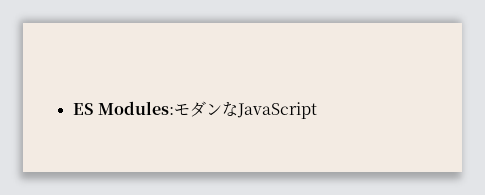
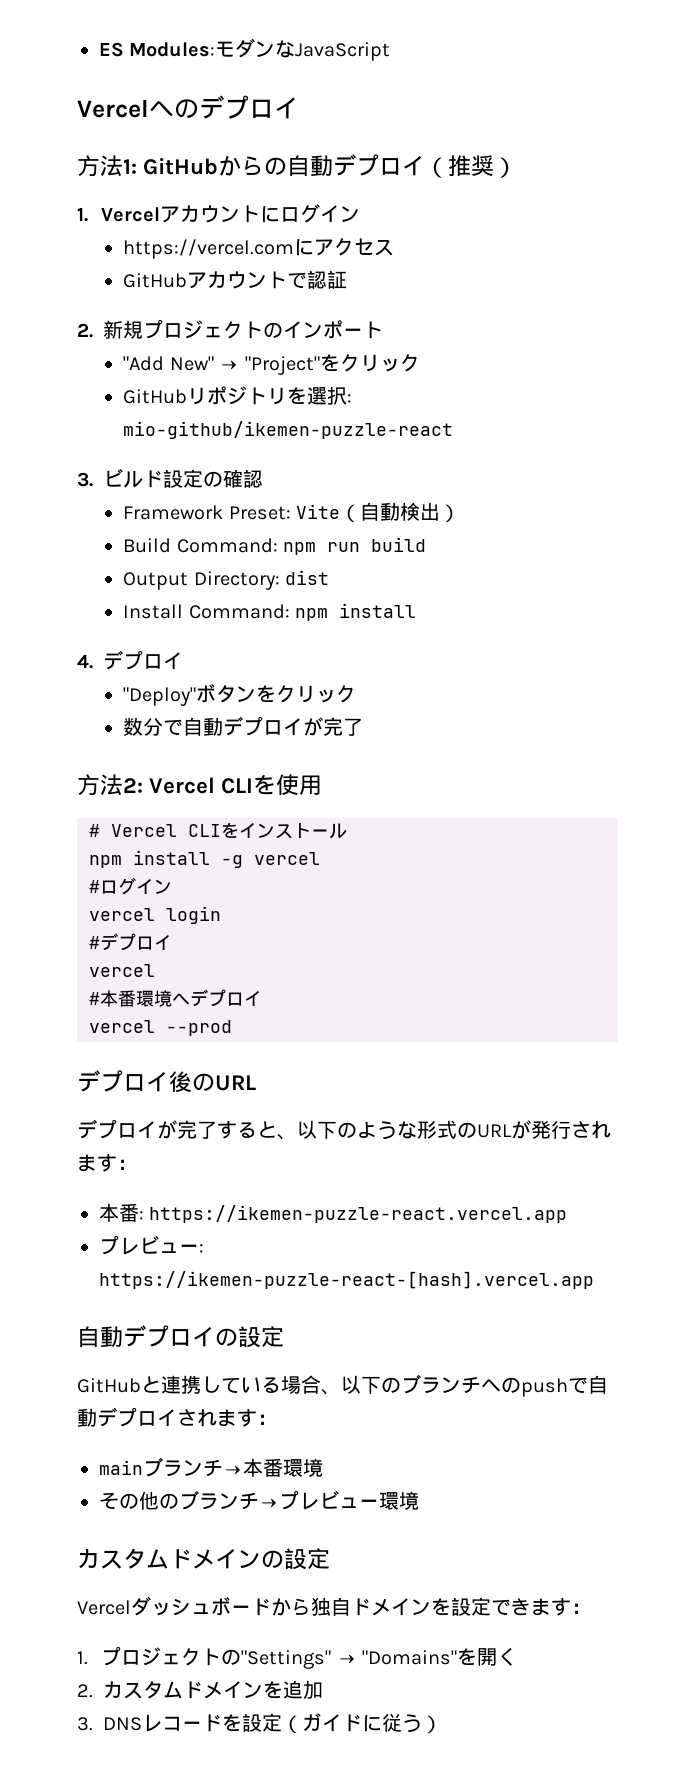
+ Vercelへのデプロイ
+ 方法1: GitHubからの自動デプロイ（推奨）
+ 1. Vercelアカウントにログイン
+ https://vercel.comにアクセス
+ GitHubアカウントで認証
+ 2.新規プロジェクトのインポート
+ "Add New" → "Project"をクリック
+ GitHubリポジトリを選択: mio-github/ikemen-puzzle-react
+ 3.ビルド設定の確認
+ Framework Preset: Vite（自動検出）
+ Build Command: npm run build
+ Output Directory: dist
+ Install Command: npm install
+ 4.デプロイ
+ "Deploy"ボタンをクリック
+ 数分で自動デプロイが完了
+ 方法2: Vercel CLIを使用
+ # Vercel CLIをインストール
+ npm install -g vercel
+ #ログイン
+ vercel login
+ #デプロイ
+ vercel
+ #本番環境へデプロイ
+ vercel --prod
+ デプロイ後のURL
+ デプロイが完了すると、以下のような形式のURLが発行されます：
+ 本番: https://ikemen-puzzle-react.vercel.app
+ プレビュー: https://ikemen-puzzle-react-[hash].vercel.app
+ 自動デプロイの設定
+ GitHubと連携している場合、以下のブランチへのpushで自動デプロイされます：
+ mainブランチ→本番環境
+ その他のブランチ→プレビュー環境
+ カスタムドメインの設定
+ Vercelダッシュボードから独自ドメインを設定できます：
+ 1.プロジェクトの"Settings" → "Domains"を開く
+ 2.カスタムドメインを追加
+ 3. DNSレコードを設定（ガイドに従う）

